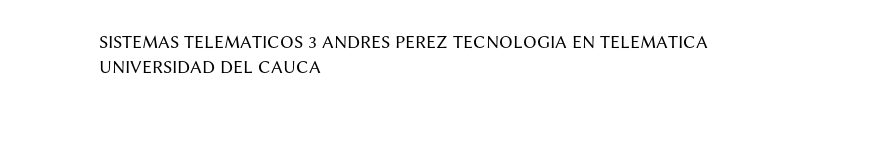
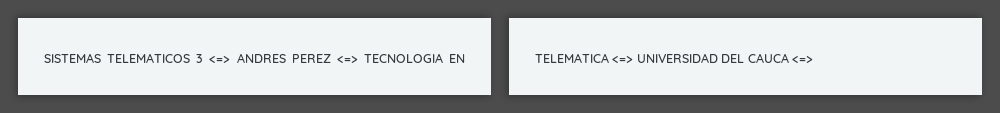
- SISTEMAS TELEMATICOS 3 ANDRES PEREZ TECNOLOGIA EN TELEMATICA UNIVERSIDAD DEL CAUCA
+ SISTEMAS TELEMATICOS 3 <=> ANDRES PEREZ <=> TECNOLOGIA EN TELEMATICA <=> UNIVERSIDAD DEL CAUCA <=>

